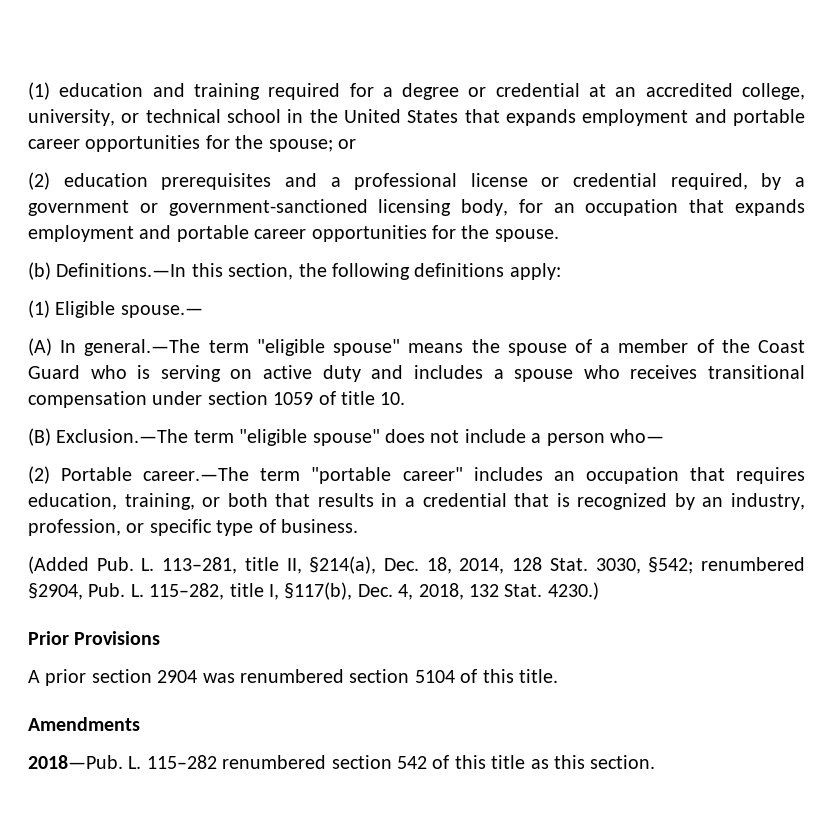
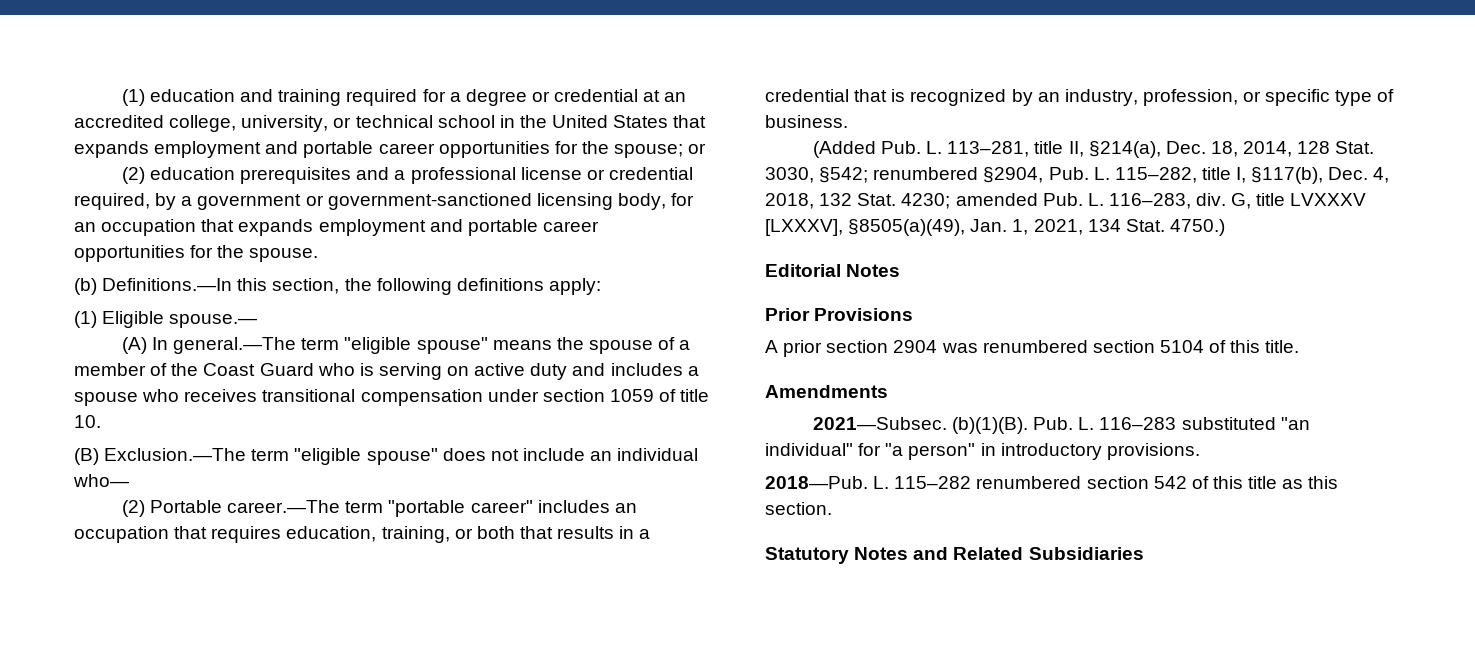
- (B) Exclusion.—The term "eligible spouse" does not include a person who—
+ (B) Exclusion.—The term "eligible spouse" does not include an individual who—
- 4230.)
+ 4230; amended Pub. L. 116–283, div. G, title LVXXXV [LXXXV], §8505(a)(49), Jan. 1, 2021, 134 Stat. 4750.)
+ Editorial Notes
+ 2021—Subsec. (b)(1)(B). Pub. L. 116–283 substituted "an individual" for "a person" in introductory provisions.
+ Statutory Notes and Related Subsidiaries

